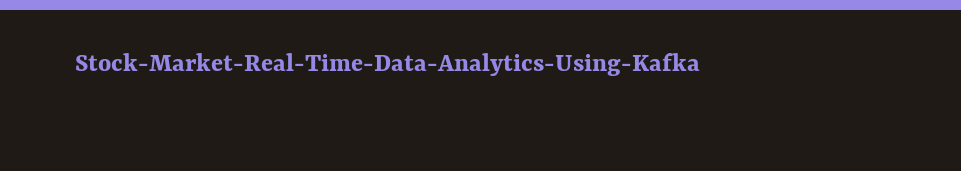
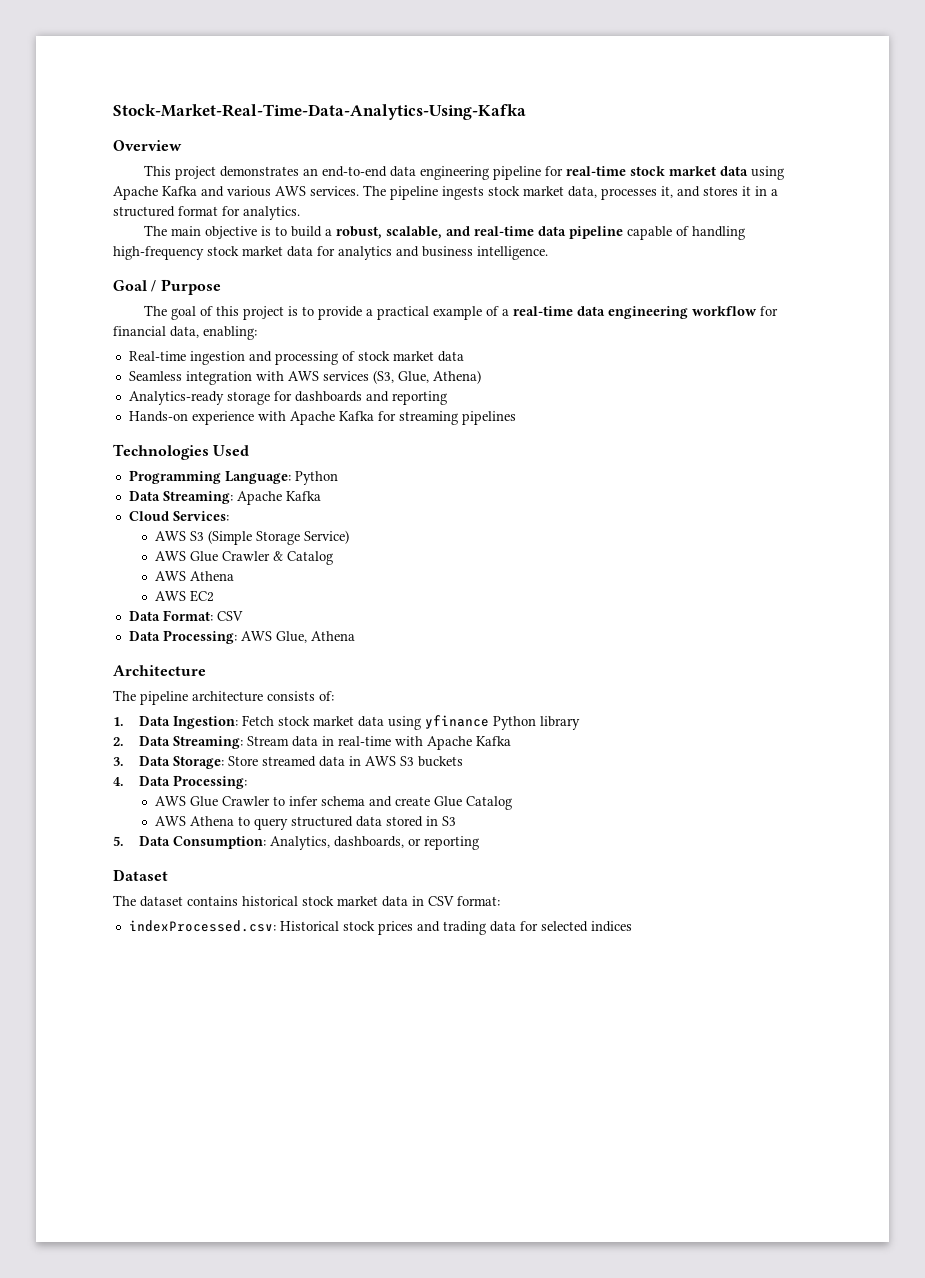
+ Overview
+ This project demonstrates an end-to-end data engineering pipeline for real-time stock market data using Apache Kafka and various AWS services. The pipeline ingests stock market data, processes it, and stores it in a structured format for analytics.
+ The main objective is to build a robust, scalable, and real-time data pipeline capable of handling high-frequency stock market data for analytics and business intelligence.
+ Goal / Purpose
+ The goal of this project is to provide a practical example of a real-time data engineering workflow for financial data, enabling:
+ Real-time ingestion and processing of stock market data
+ Seamless integration with AWS services (S3, Glue, Athena)
+ Analytics-ready storage for dashboards and reporting
+ Hands-on experience with Apache Kafka for streaming pipelines
+ Technologies Used
+ Programming Language: Python
+ Data Streaming: Apache Kafka
+ Cloud Services:
+ AWS S3 (Simple Storage Service)
+ AWS Glue Crawler & Catalog
+ AWS Athena
+ AWS EC2
+ Data Format: CSV
+ Data Processing: AWS Glue, Athena
+ Architecture
+ The pipeline architecture consists of:
+ 1. Data Ingestion: Fetch stock market data using yfinance Python library
+ 2. Data Streaming: Stream data in real-time with Apache Kafka
+ 3. Data Storage: Store streamed data in AWS S3 buckets
+ 4. Data Processing:
+ AWS Glue Crawler to infer schema and create Glue Catalog
+ AWS Athena to query structured data stored in S3
+ 5. Data Consumption: Analytics, dashboards, or reporting
+ Dataset
+ The dataset contains historical stock market data in CSV format:
+ indexProcessed.csv: Historical stock prices and trading data for selected indices

